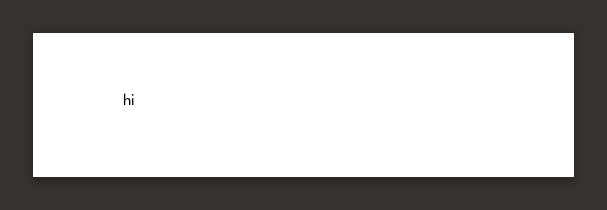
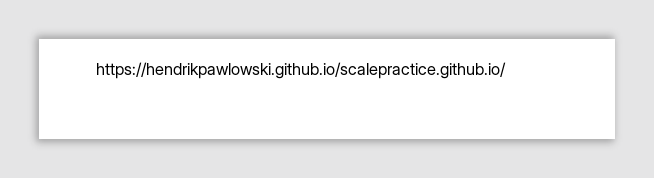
- hi
+ https://hendrikpawlowski.github.io/scalepractice.github.io/

